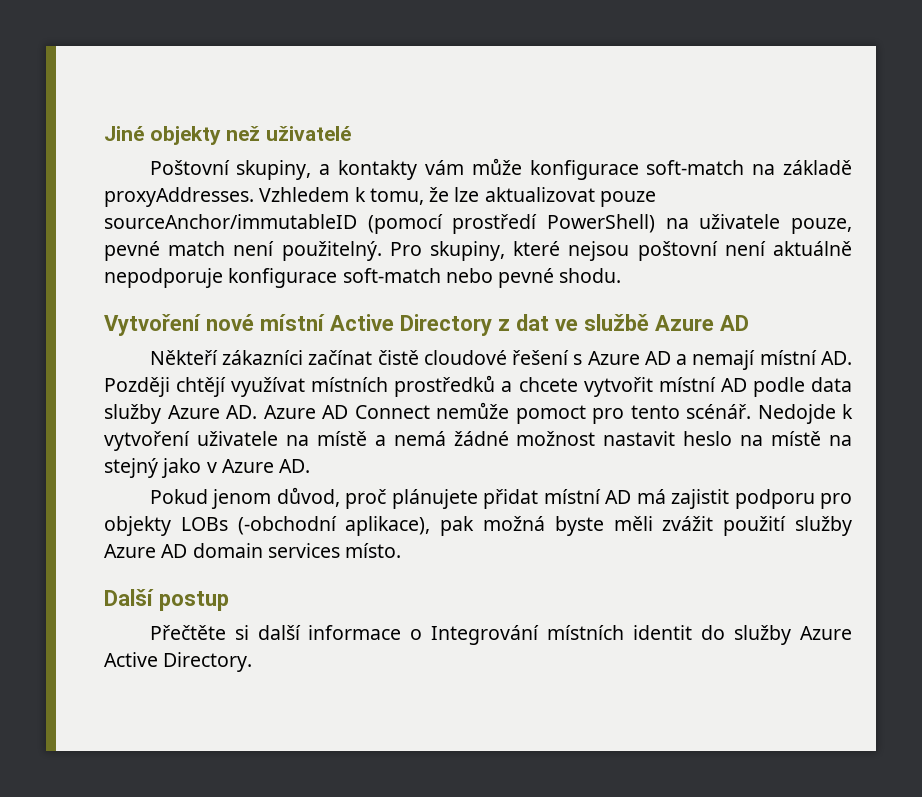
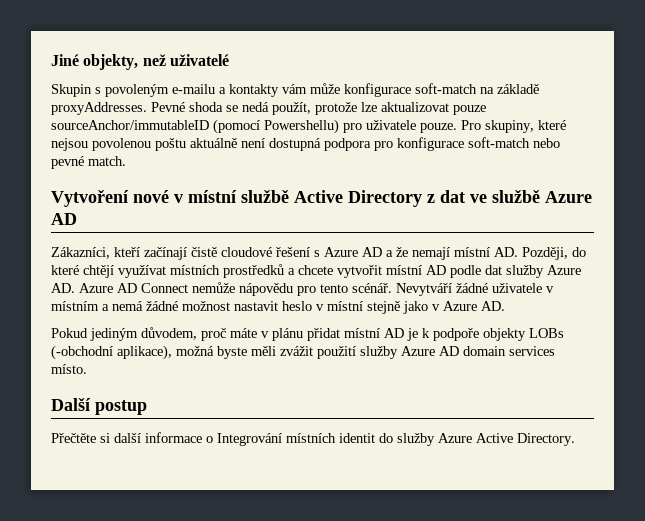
- Jiné objekty než uživatelé
+ Jiné objekty, než uživatelé
- Poštovní skupiny, a kontakty vám může konfigurace soft-match na základě proxyAddresses.
+ Skupin s povoleným e-mailu a kontakty vám může konfigurace soft-match na základě proxyAddresses.
- Vzhledem k tomu, že lze aktualizovat pouze sourceAnchor/immutableID (pomocí prostředí PowerShell) na uživatele pouze, pevné match není použitelný. Pro skupiny, které nejsou poštovní není aktuálně nepodporuje konfigurace soft-match nebo pevné shodu.
+ Pevné shoda se nedá použít, protože lze aktualizovat pouze sourceAnchor/immutableID (pomocí Powershellu) pro uživatele pouze. Pro skupiny, které nejsou povolenou poštu aktuálně není dostupná podpora pro konfigurace soft-match nebo pevné match.
- Vytvoření nové místní Active Directory z dat ve službě Azure AD
+ Vytvoření nové v místní službě Active Directory z dat ve službě Azure AD
- Někteří zákazníci začínat čistě cloudové řešení s Azure AD a nemají místní AD. Později chtějí využívat místních prostředků a chcete vytvořit místní AD podle data služby Azure AD. Azure AD Connect nemůže pomoct pro tento scénář.
+ Zákazníci, kteří začínají čistě cloudové řešení s Azure AD a že nemají místní AD. Později, do které chtějí využívat místních prostředků a chcete vytvořit místní AD podle dat služby Azure AD. Azure AD Connect nemůže nápovědu pro tento scénář.
- Nedojde k vytvoření uživatele na místě a nemá žádné možnost nastavit heslo na místě na stejný jako v Azure AD.
+ Nevytváří žádné uživatele v místním a nemá žádné možnost nastavit heslo v místní stejně jako v Azure AD.
- Pokud jenom důvod, proč plánujete přidat místní AD má zajistit podporu pro objekty LOBs (-obchodní aplikace), pak možná byste měli zvážit použití služby Azure AD domain services místo.
+ Pokud jediným důvodem, proč máte v plánu přidat místní AD je k podpoře objekty LOBs (-obchodní aplikace), možná byste měli zvážit použití služby Azure AD domain services místo.

